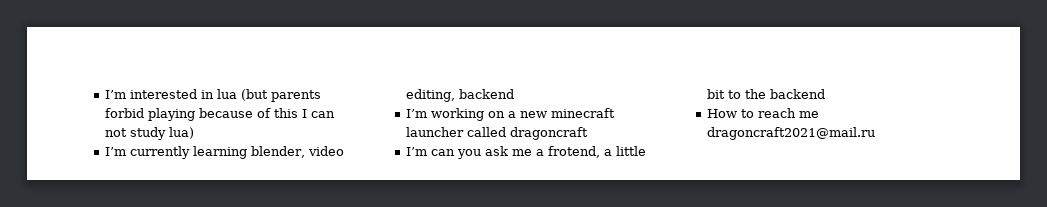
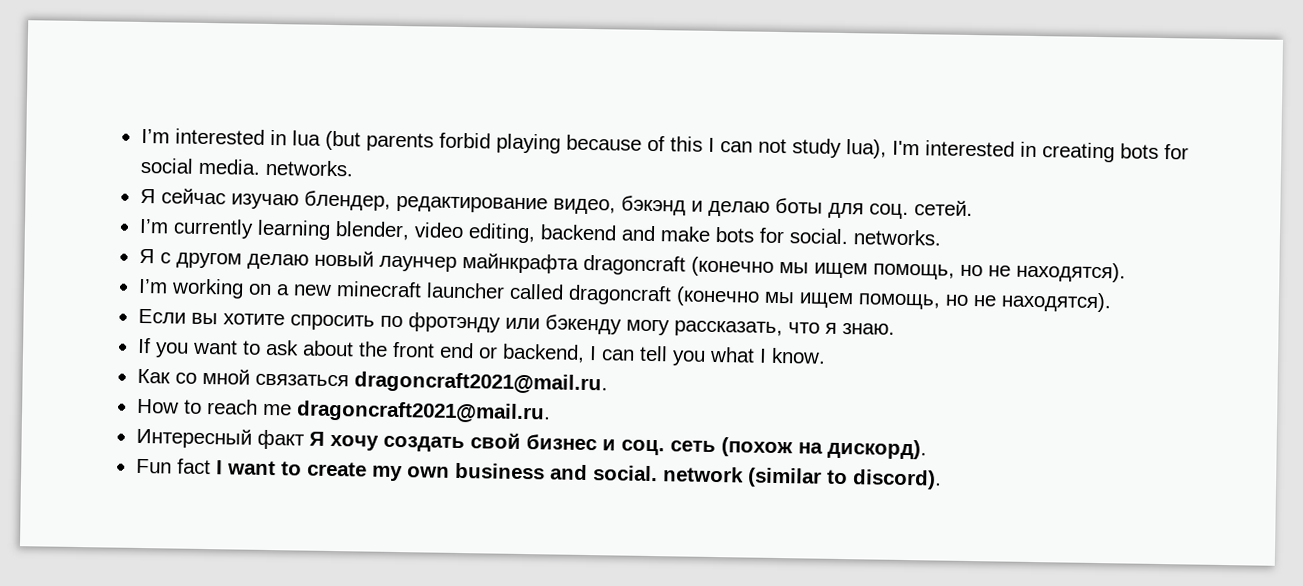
- I’m interested in lua (but parents forbid playing because of this I can not study lua)
+ I’m interested in lua (but parents forbid playing because of this I can not study lua), I'm interested in creating bots for social media. networks.
+ Я сейчас изучаю блендер, редактирование видео, бэкэнд и делаю боты для соц. сетей.
- I’m currently learning blender, video editing, backend
+ I’m currently learning blender, video editing, backend and make bots for social. networks.
+ Я с другом делаю новый лаунчер майнкрафта dragoncraft (конечно мы ищем помощь, но не находятся).
- I’m working on a new minecraft launcher called dragoncraft
- I’m can you ask me a frotend, a little bit to the backend
- How to reach me dragoncraft2021@mail.ru
+ I’m working on a new minecraft launcher called dragoncraft (конечно мы ищем помощь, но не находятся).
+ Если вы хотите спросить по фротэнду или бэкенду могу рассказать, что я знаю.
+ If you want to ask about the front end or backend, I can tell you what I know.
+ Как со мной связаться dragoncraft2021@mail.ru.
+ How to reach me dragoncraft2021@mail.ru.
+ Интересный факт Я хочу создать свой бизнес и соц. сеть (похож на дискорд).
+ Fun fact I want to create my own business and social. network (similar to discord).

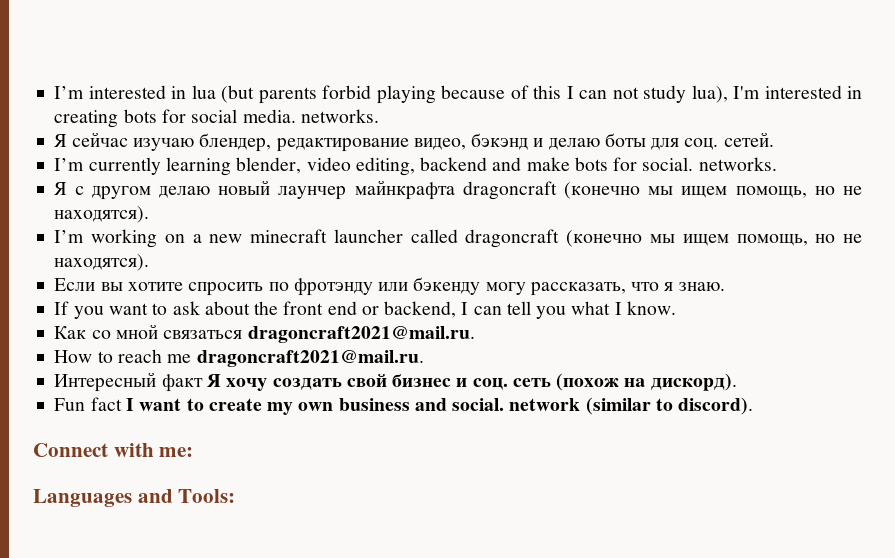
+ Connect with me:
+ Languages and Tools:

